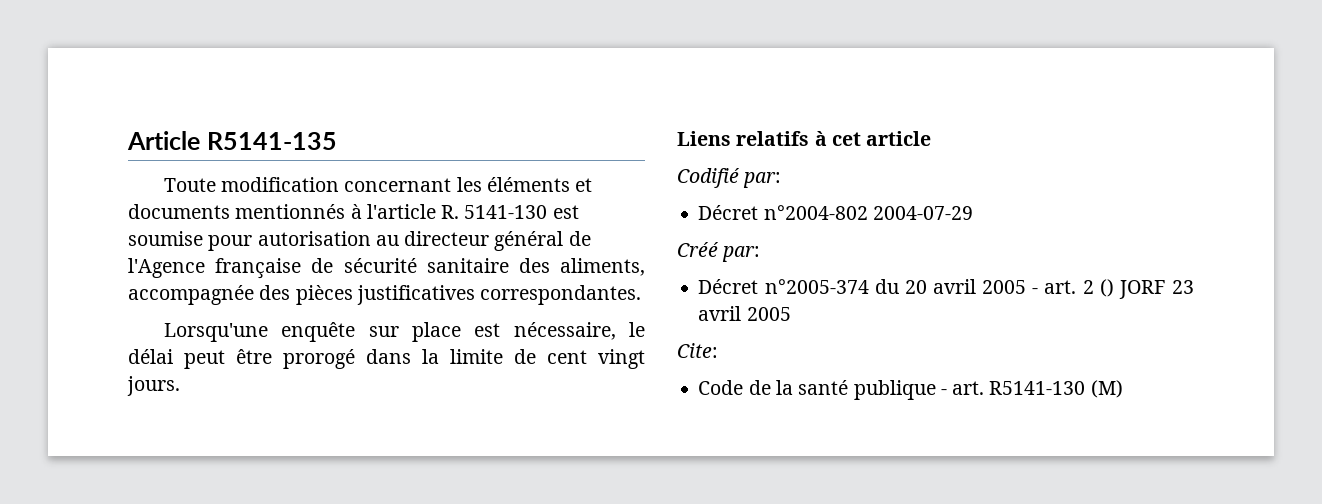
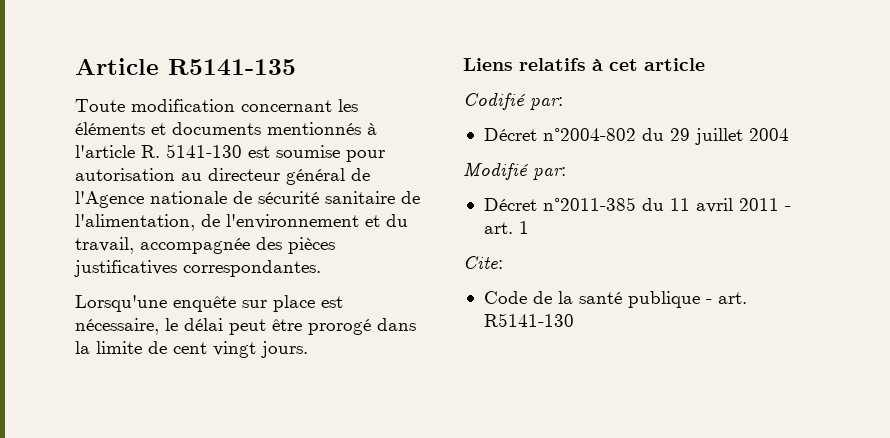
- Toute modification concernant les éléments et documents mentionnés à l'article R. 5141-130 est soumise pour autorisation au directeur général de l'Agence française de sécurité sanitaire des aliments, accompagnée des pièces justificatives correspondantes.
+ Toute modification concernant les éléments et documents mentionnés à l'article R. 5141-130 est soumise pour autorisation au directeur général de l'Agence nationale de sécurité sanitaire de l'alimentation, de l'environnement et du travail, accompagnée des pièces justificatives correspondantes.
- Décret n°2004-802 2004-07-29
- Créé par:
- Décret n°2005-374 du 20 avril 2005 - art. 2 () JORF 23 avril 2005
+ Décret n°2004-802 du 29 juillet 2004
+ Modifié par:
+ Décret n°2011-385 du 11 avril 2011 - art. 1
- Code de la santé publique - art. R5141-130 (M)
+ Code de la santé publique - art. R5141-130

